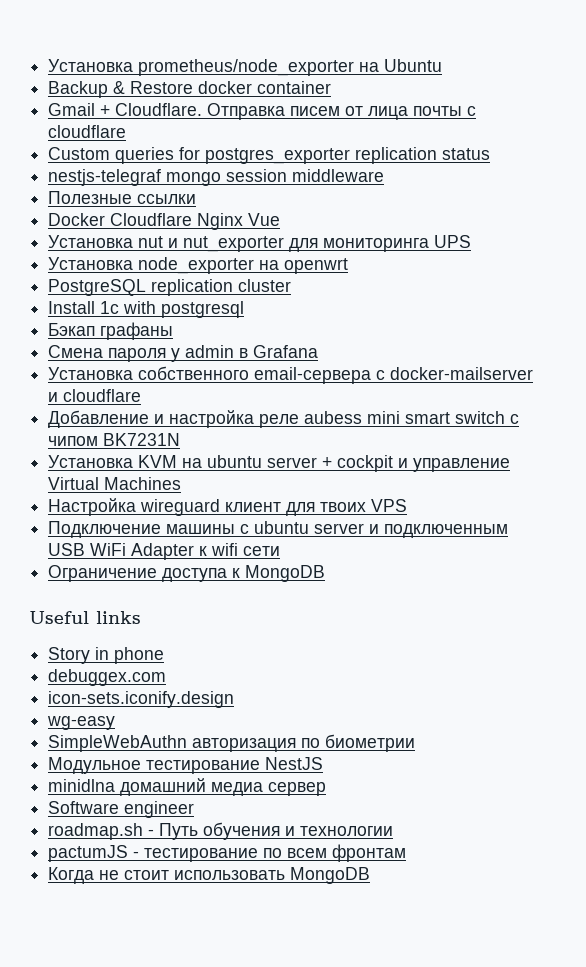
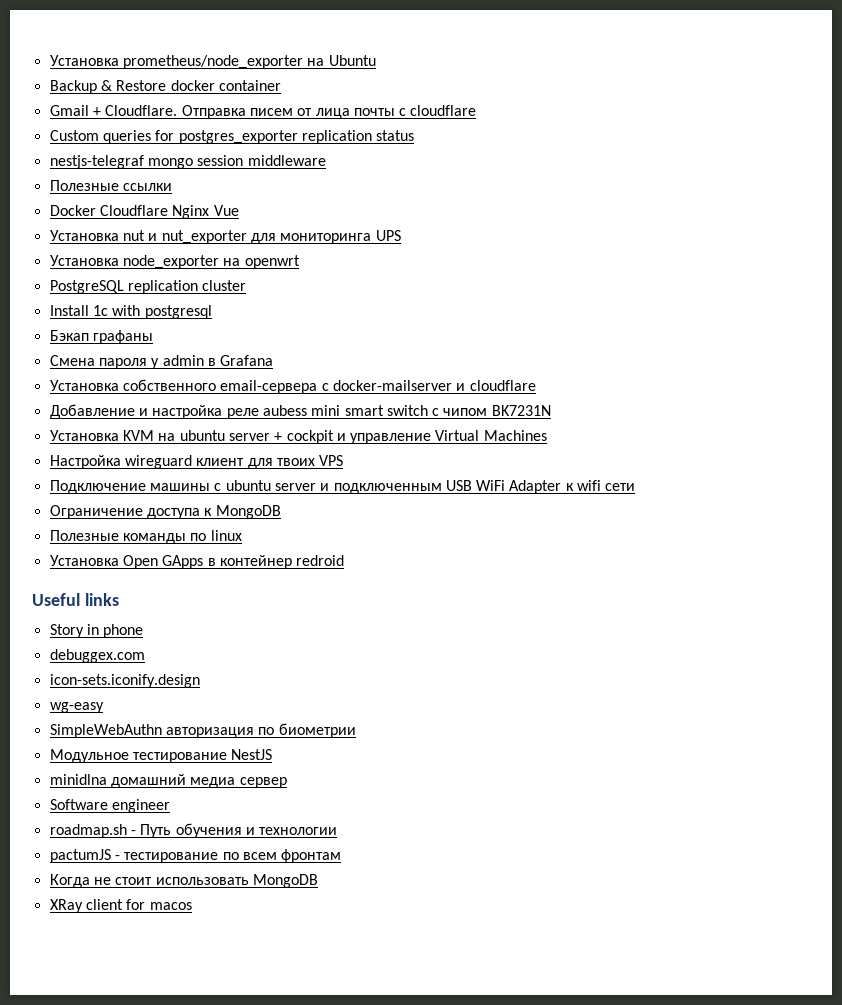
+ Полезные команды по linux
+ Установка Open GApps в контейнер redroid
+ XRay client for macos

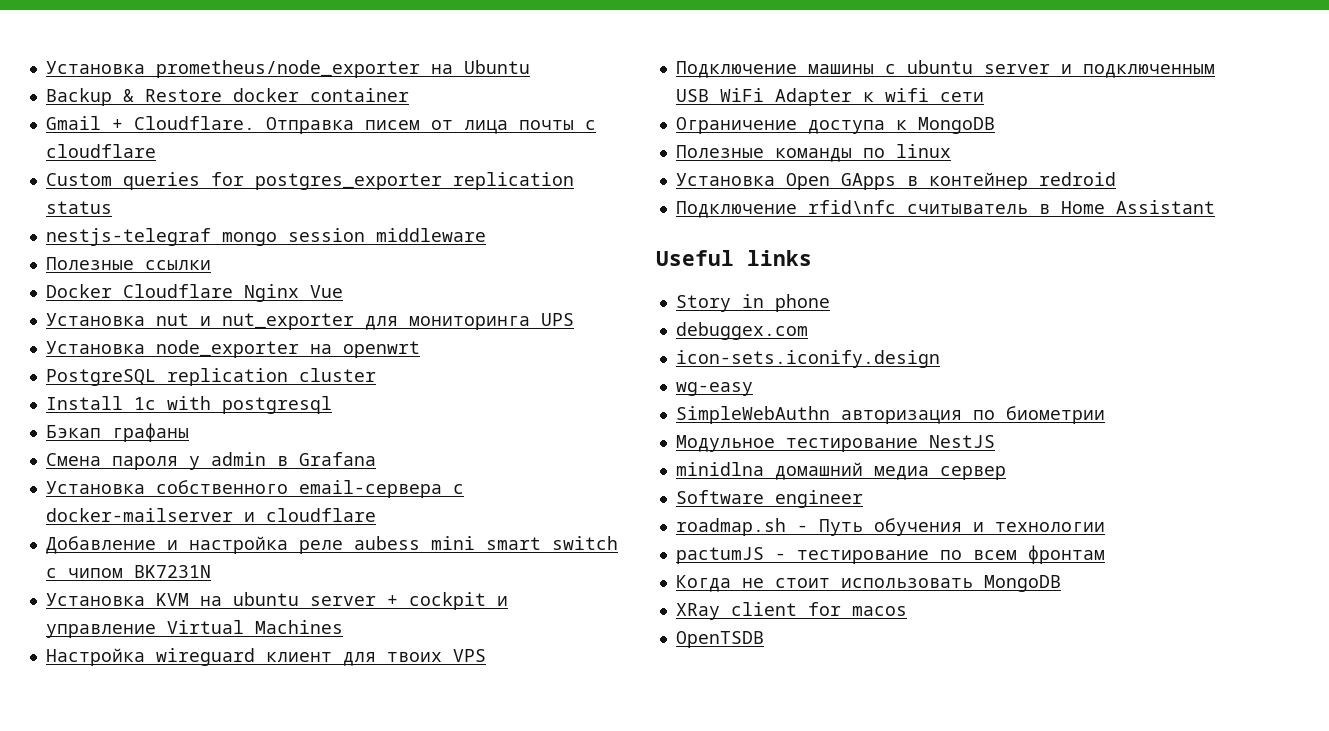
+ Подключение rfid\nfc считыватель в Home Assistant
+ OpenTSDB

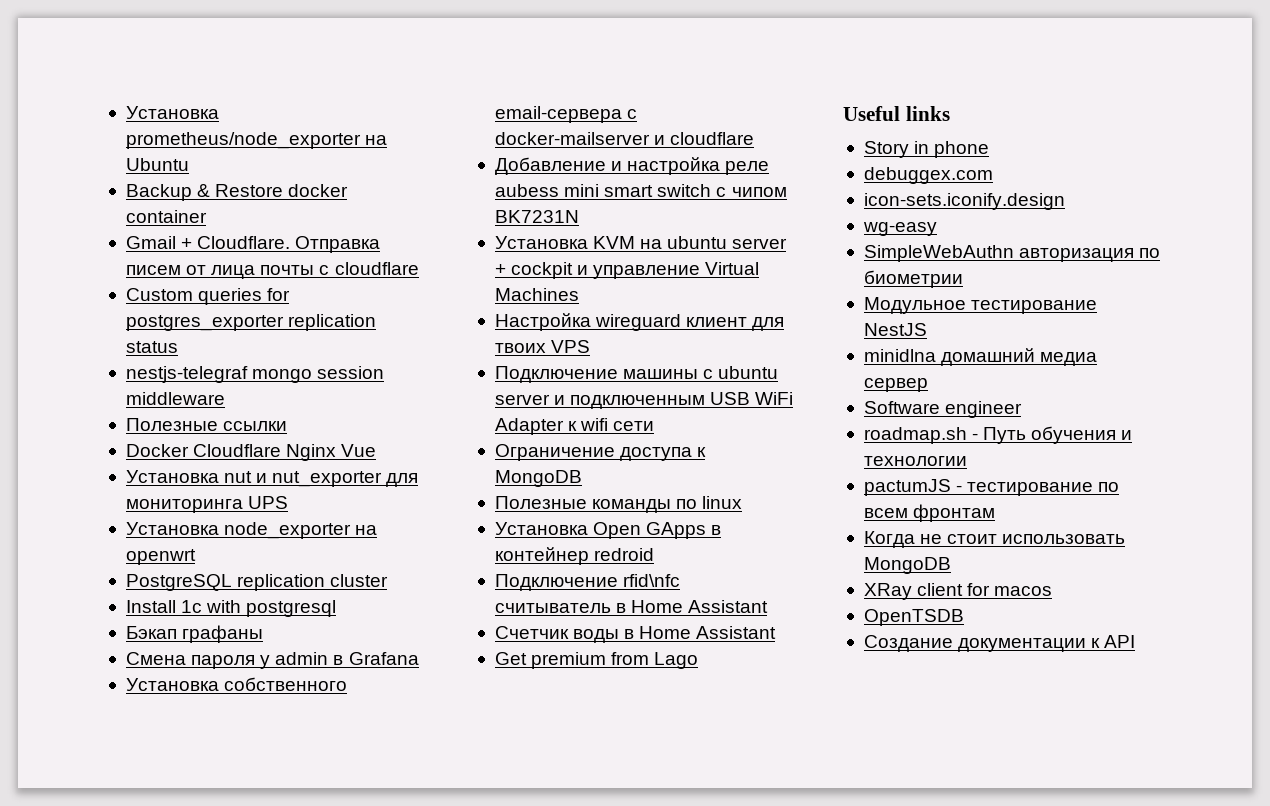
+ Счетчик воды в Home Assistant
+ Get premium from Lago
+ Создание документации к API

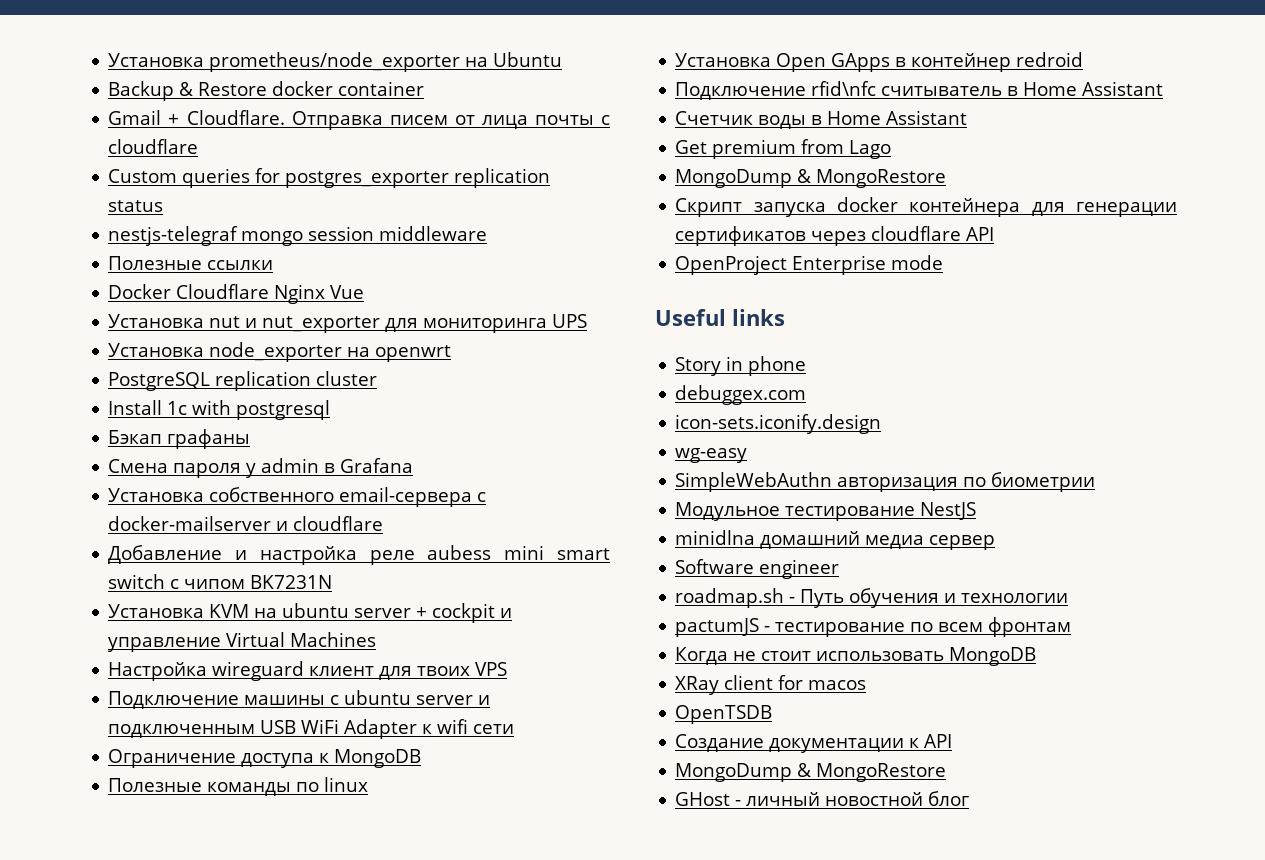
  Get premium from Lago
+ MongoDump & MongoRestore
+ Скрипт запуска docker контейнера для генерации сертификатов через cloudflare API
+ OpenProject Enterprise mode
  Создание документации к API
+ MongoDump & MongoRestore
+ GHost - личный новостной блог

